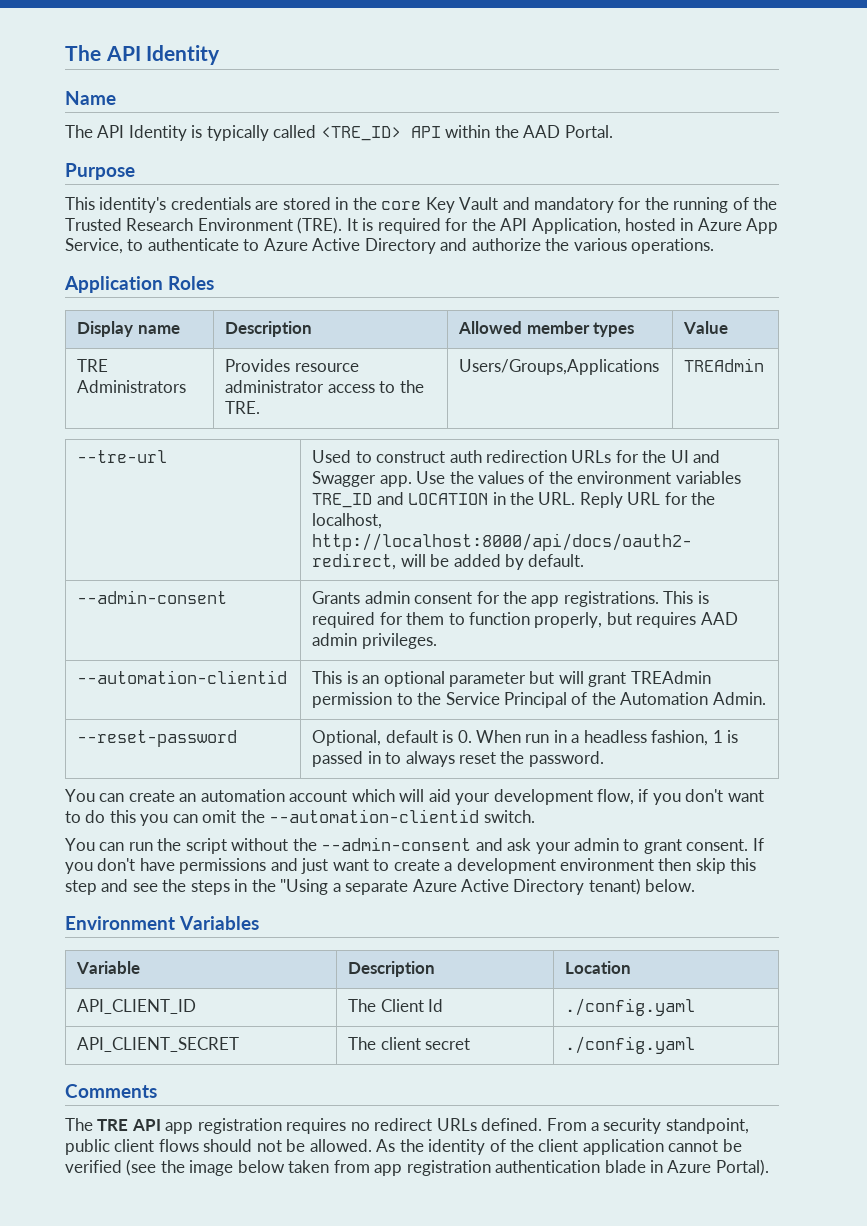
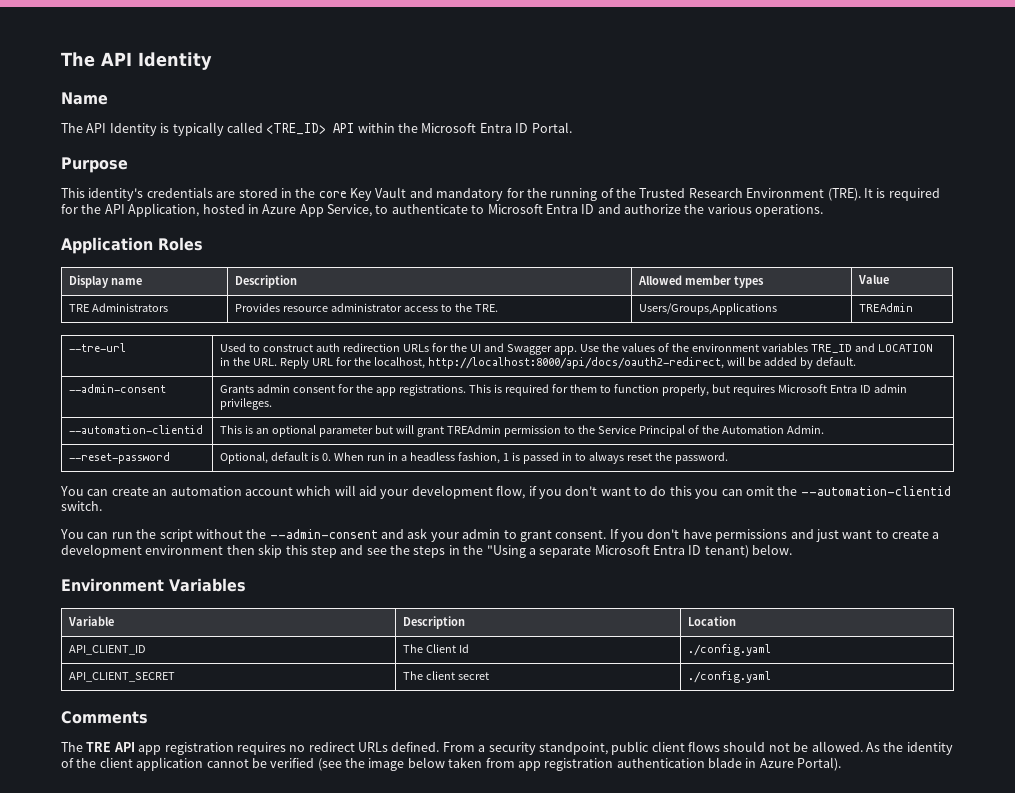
- The API Identity is typically called <TRE_ID> API within the AAD Portal.
+ The API Identity is typically called <TRE_ID> API within the Microsoft Entra ID Portal.
- It is required for the API Application, hosted in Azure App Service, to authenticate to Azure Active Directory and authorize the various operations.
+ It is required for the API Application, hosted in Azure App Service, to authenticate to Microsoft Entra ID and authorize the various operations.
- --admin-consent | Grants admin consent for the app registrations. This is required for them to function properly, but requires AAD admin privileges.
+ --admin-consent | Grants admin consent for the app registrations. This is required for them to function properly, but requires Microsoft Entra ID admin privileges.
- If you don't have permissions and just want to create a development environment then skip this step and see the steps in the "Using a separate Azure Active Directory tenant) below.
+ If you don't have permissions and just want to create a development environment then skip this step and see the steps in the "Using a separate Microsoft Entra ID tenant) below.

